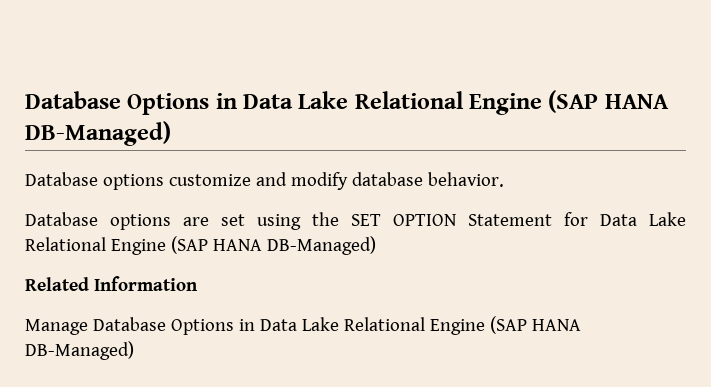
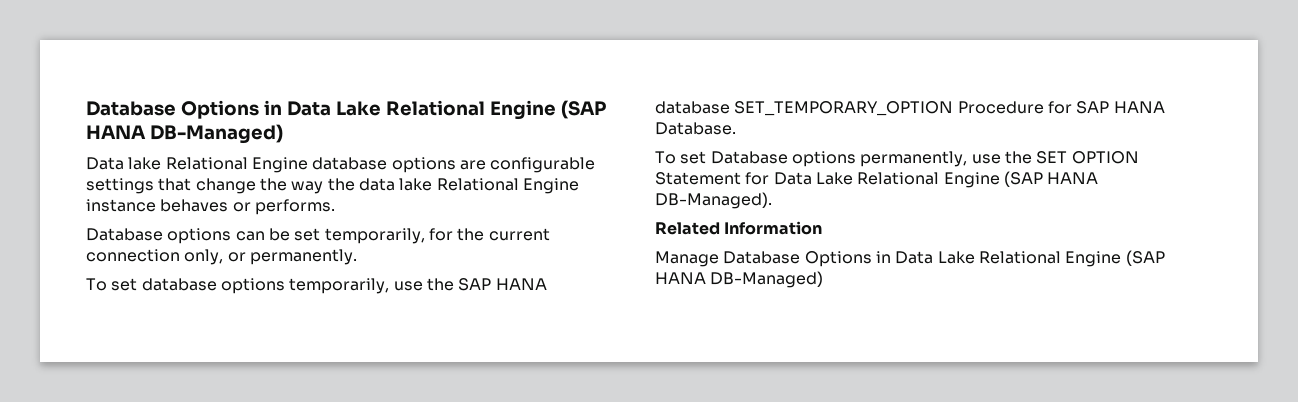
- Database options customize and modify database behavior.
- Database options are set using the SET OPTION Statement for Data Lake Relational Engine (SAP HANA DB-Managed)
+ Data lake Relational Engine database options are configurable settings that change the way the data lake Relational Engine instance behaves or performs.
+ Database options can be set temporarily, for the current connection only, or permanently.
+ To set database options temporarily, use the SAP HANA database SET_TEMPORARY_OPTION Procedure for SAP HANA Database.
+ To set Database options permanently, use the SET OPTION Statement for Data Lake Relational Engine (SAP HANA DB-Managed).

